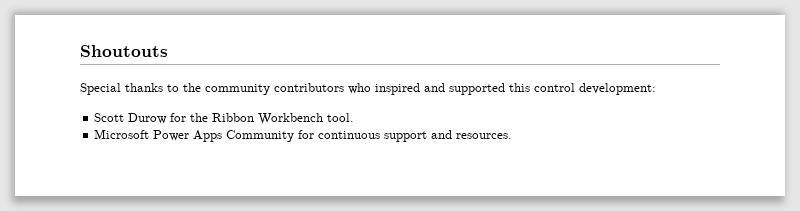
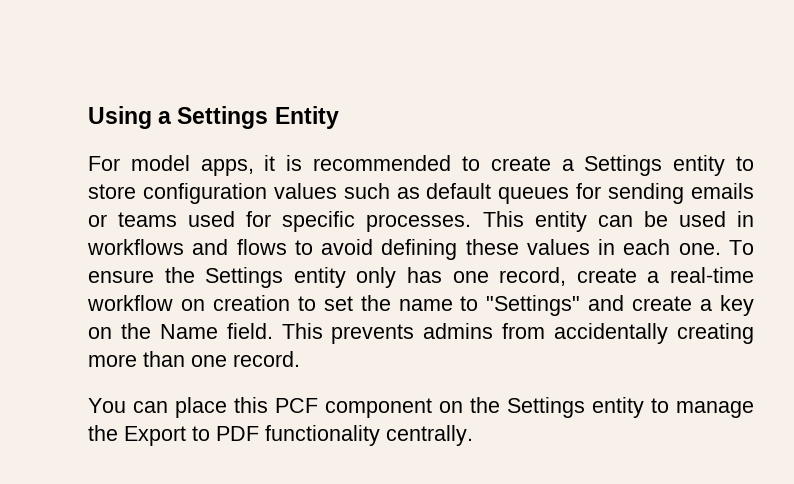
- Shoutouts
- Special thanks to the community contributors who inspired and supported this control development:
- Scott Durow for the Ribbon Workbench tool.
- Microsoft Power Apps Community for continuous support and resources.
+ Using a Settings Entity
+ For model apps, it is recommended to create a Settings entity to store configuration values such as default queues for sending emails or teams used for specific processes. This entity can be used in workflows and flows to avoid defining these values in each one. To ensure the Settings entity only has one record, create a real-time workflow on creation to set the name to "Settings" and create a key on the Name field. This prevents admins from accidentally creating more than one record.
+ You can place this PCF component on the Settings entity to manage the Export to PDF functionality centrally.

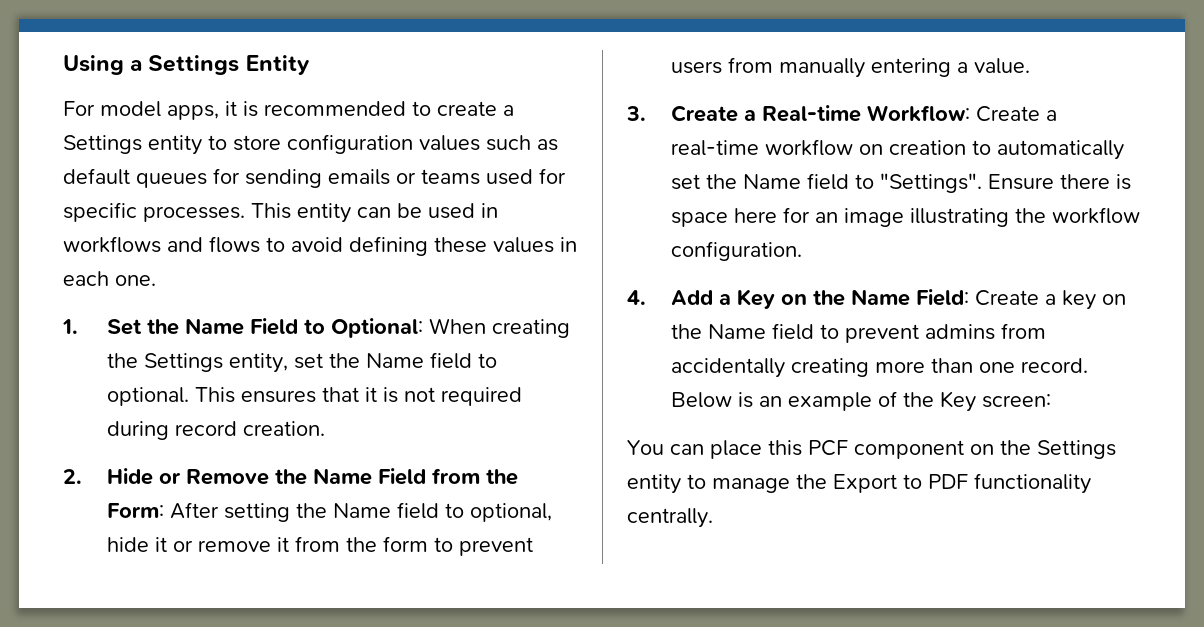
- This entity can be used in workflows and flows to avoid defining these values in each one. To ensure the Settings entity only has one record, create a real-time workflow on creation to set the name to "Settings" and create a key on the Name field. This prevents admins from accidentally creating more than one record.
+ This entity can be used in workflows and flows to avoid defining these values in each one.
+ 1. Set the Name Field to Optional: When creating the Settings entity, set the Name field to optional. This ensures that it is not required during record creation.
+ 2. Hide or Remove the Name Field from the Form: After setting the Name field to optional, hide it or remove it from the form to prevent users from manually entering a value.
+ 3. Create a Real-time Workflow: Create a real-time workflow on creation to automatically set the Name field to "Settings". Ensure there is space here for an image illustrating the workflow configuration.
+ 4. Add a Key on the Name Field: Create a key on the Name field to prevent admins from accidentally creating more than one record. Below is an example of the Key screen:

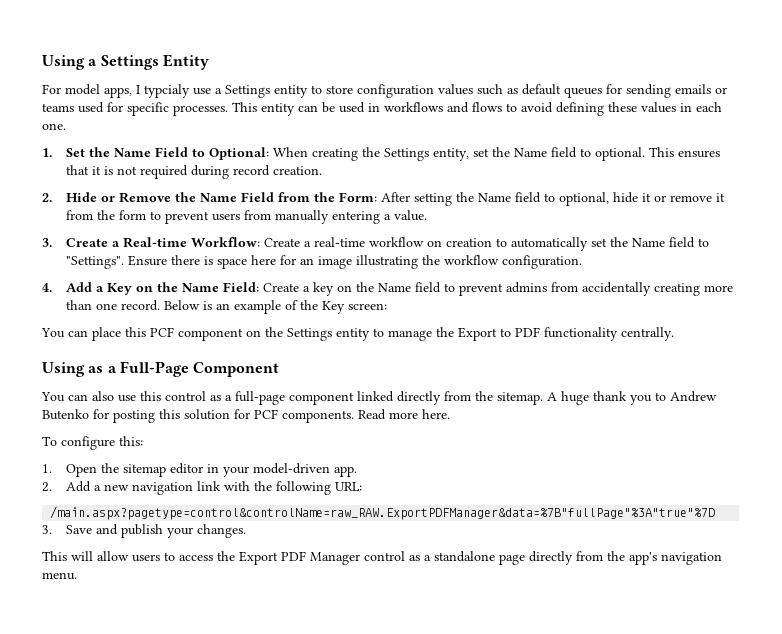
- For model apps, it is recommended to create a Settings entity to store configuration values such as default queues for sending emails or teams used for specific processes.
+ For model apps, I typcialy use a Settings entity to store configuration values such as default queues for sending emails or teams used for specific processes.
+ Using as a Full-Page Component
+ You can also use this control as a full-page component linked directly from the sitemap. A huge thank you to Andrew Butenko for posting this solution for PCF components. Read more here.
+ To configure this:
+ 1. Open the sitemap editor in your model-driven app.
+ 2. Add a new navigation link with the following URL:
+ /main.aspx?pagetype=control&controlName=raw_RAW.ExportPDFManager&data=%7B"fullPage"%3A"true"%7D
+ 3. Save and publish your changes.
+ This will allow users to access the Export PDF Manager control as a standalone page directly from the app's navigation menu.

